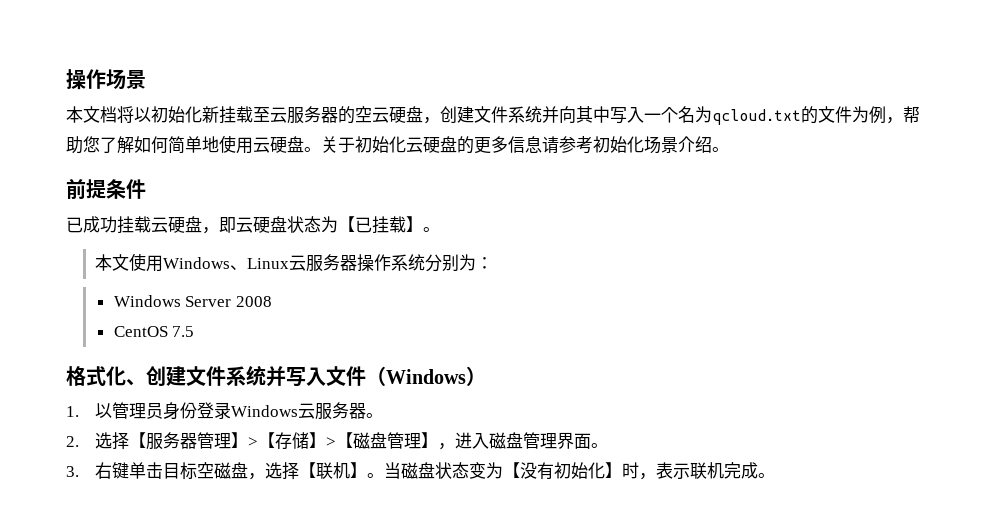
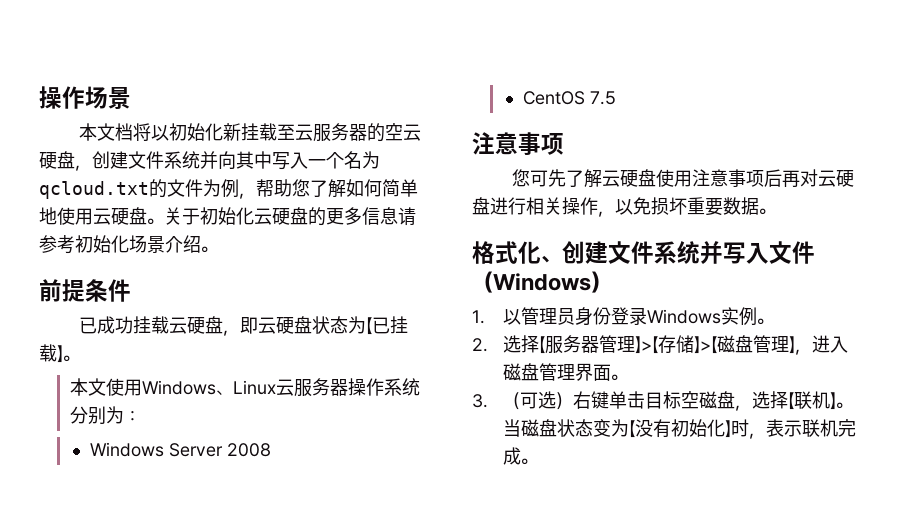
  CentOS 7.5
+ 注意事项
+ 您可先了解云硬盘使用注意事项后再对云硬盘进行相关操作，以免损坏重要数据。
- 1.以管理员身份登录Windows云服务器。
+ 1.以管理员身份登录Windows实例。
- 3.右键单击目标空磁盘，选择【联机】。
+ 3.（可选）右键单击目标空磁盘，选择【联机】。

